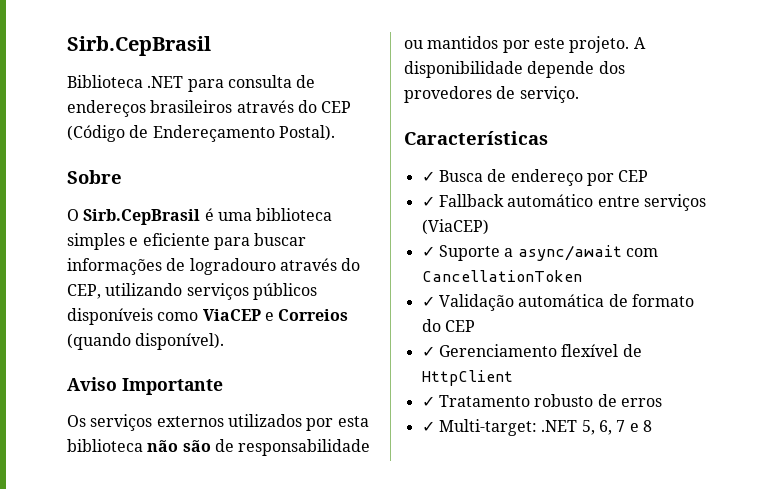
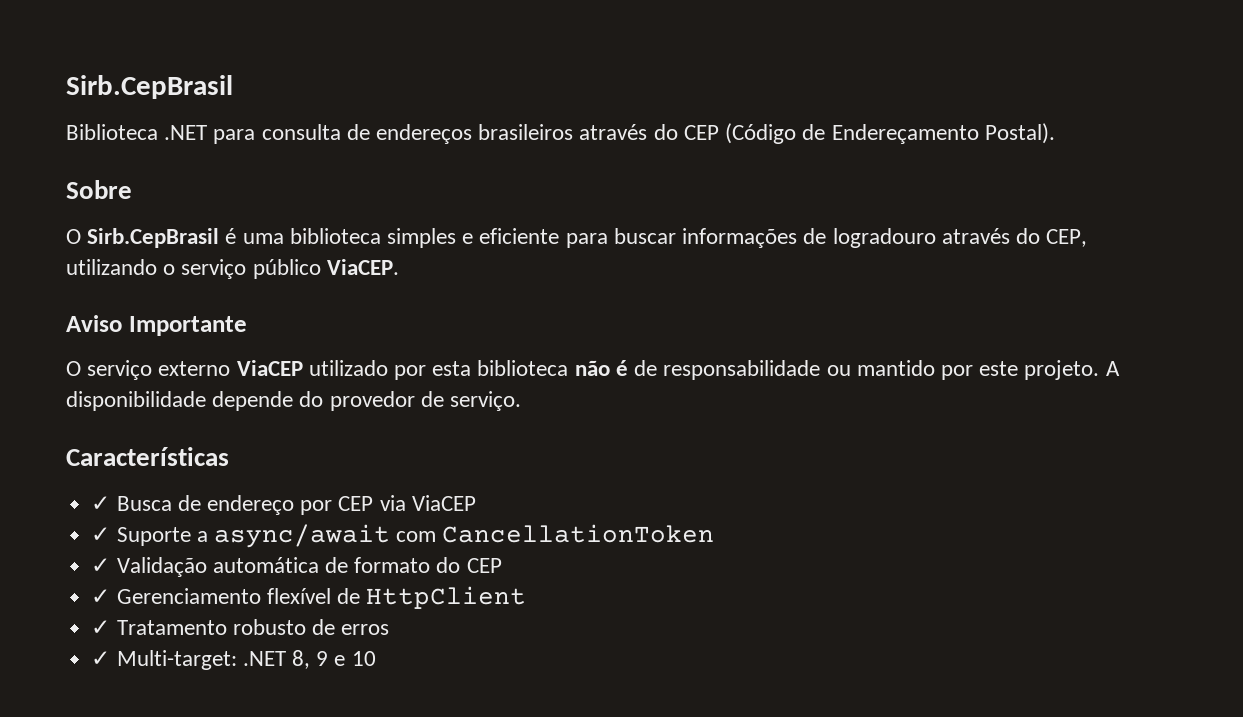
- O Sirb.CepBrasil é uma biblioteca simples e eficiente para buscar informações de logradouro através do CEP, utilizando serviços públicos disponíveis como ViaCEP e Correios (quando disponível).
+ O Sirb.CepBrasil é uma biblioteca simples e eficiente para buscar informações de logradouro através do CEP, utilizando o serviço público ViaCEP.
  Aviso Importante
- Os serviços externos utilizados por esta biblioteca não são de responsabilidade ou mantidos por este projeto.
+ O serviço externo ViaCEP utilizado por esta biblioteca não é de responsabilidade ou mantido por este projeto.
- A disponibilidade depende dos provedores de serviço.
+ A disponibilidade depende do provedor de serviço.
- ✓ Busca de endereço por CEP
- ✓ Fallback automático entre serviços (ViaCEP)
+ ✓ Busca de endereço por CEP via ViaCEP
- ✓ Multi-target: .NET 5, 6, 7 e 8
+ ✓ Multi-target: .NET 8, 9 e 10

